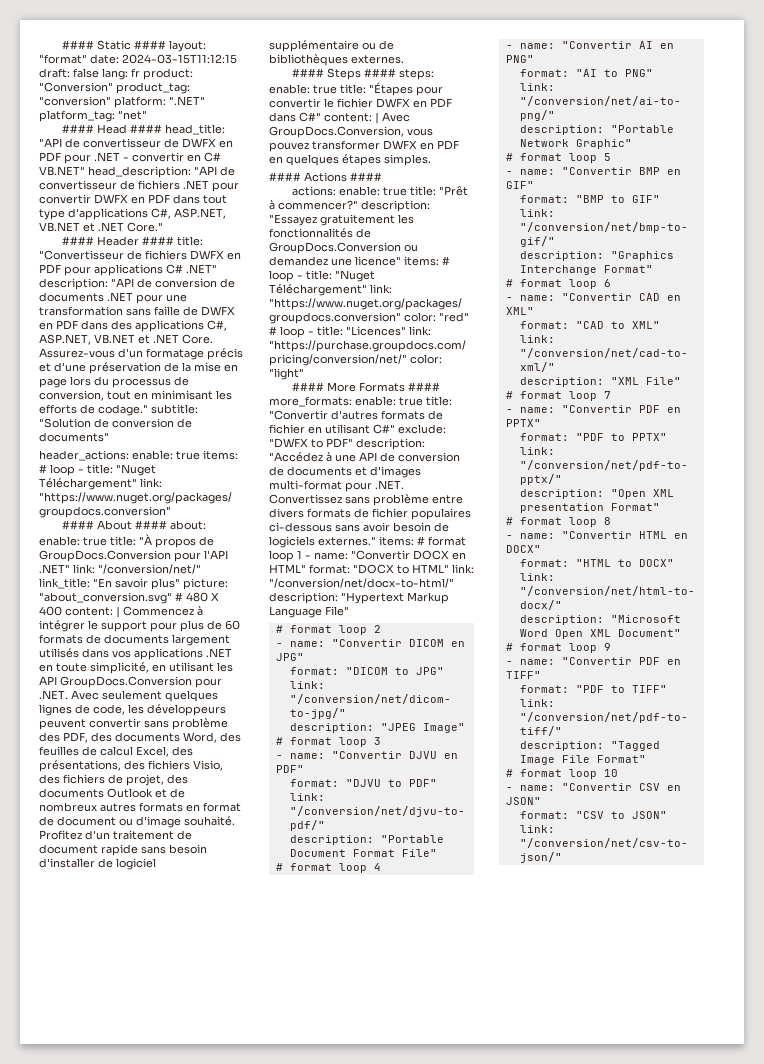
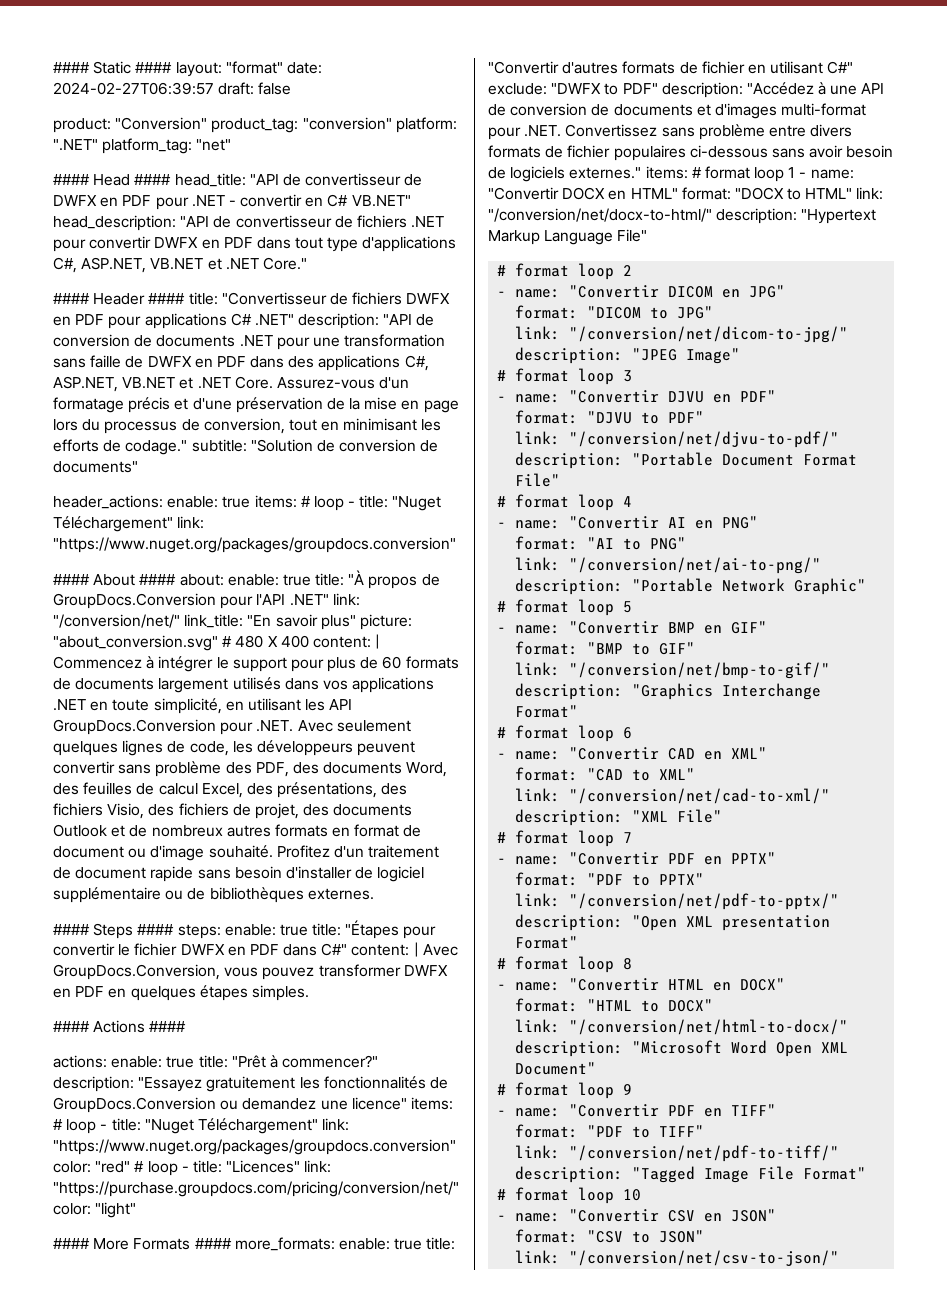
- #### Static #### layout: "format" date: 2024-03-15T11:12:15 draft: false lang: fr product: "Conversion" product_tag: "conversion" platform: ".NET" platform_tag: "net"
+ #### Static #### layout: "format" date: 2024-02-27T06:39:57 draft: false
+ product: "Conversion" product_tag: "conversion" platform: ".NET" platform_tag: "net"

